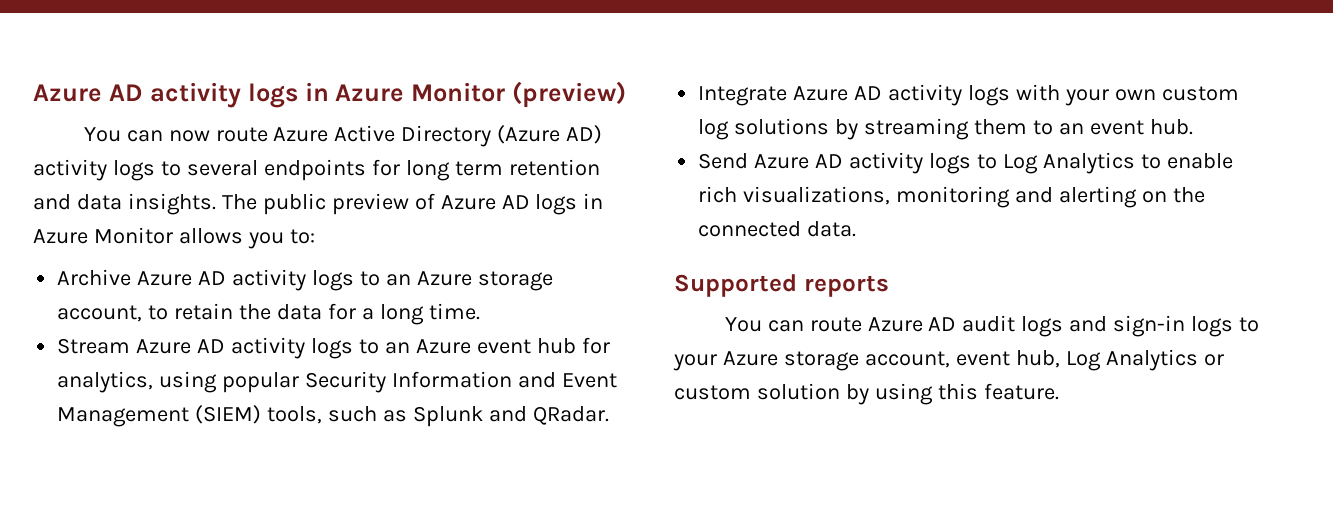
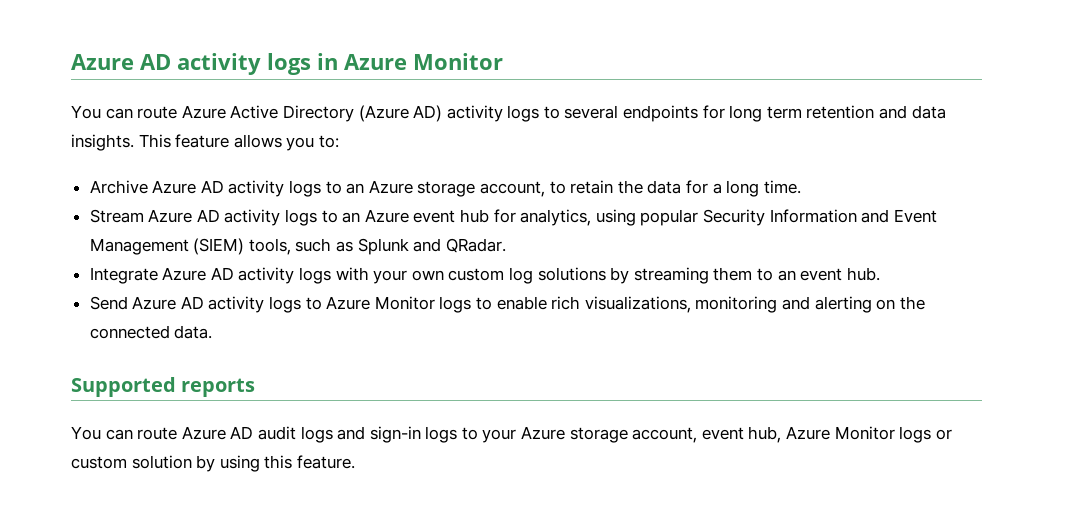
- Azure AD activity logs in Azure Monitor (preview)
- You can now route Azure Active Directory (Azure AD) activity logs to several endpoints for long term retention and data insights.
+ Azure AD activity logs in Azure Monitor
+ You can route Azure Active Directory (Azure AD) activity logs to several endpoints for long term retention and data insights.
- The public preview of Azure AD logs in Azure Monitor allows you to:
+ This feature allows you to:
- Send Azure AD activity logs to Log Analytics to enable rich visualizations, monitoring and alerting on the connected data.
+ Send Azure AD activity logs to Azure Monitor logs to enable rich visualizations, monitoring and alerting on the connected data.
- You can route Azure AD audit logs and sign-in logs to your Azure storage account, event hub, Log Analytics or custom solution by using this feature.
+ You can route Azure AD audit logs and sign-in logs to your Azure storage account, event hub, Azure Monitor logs or custom solution by using this feature.

